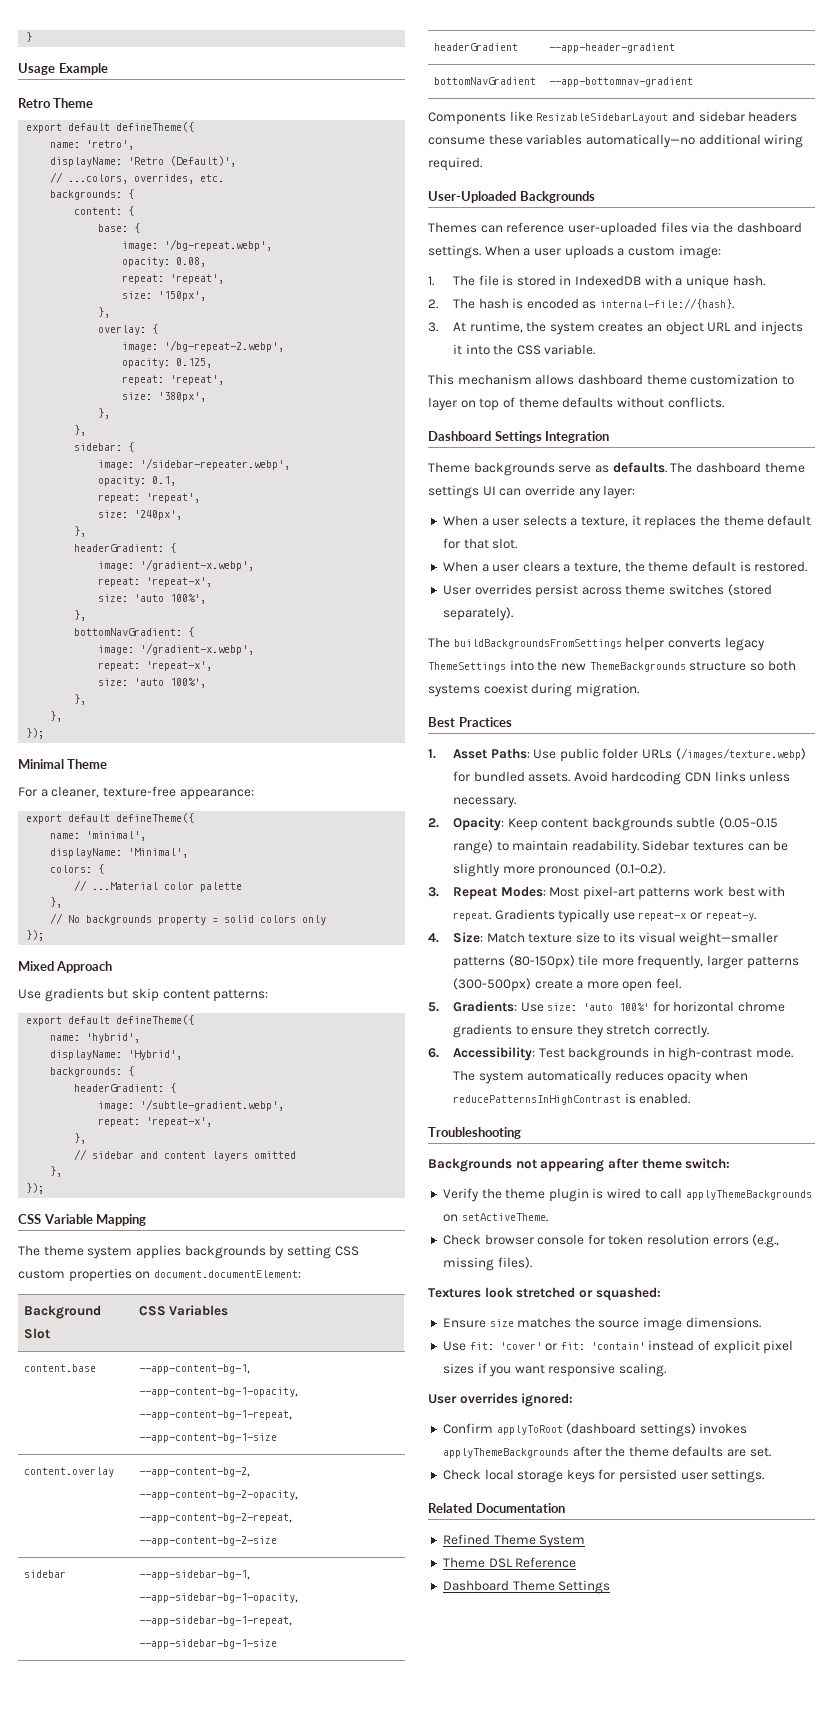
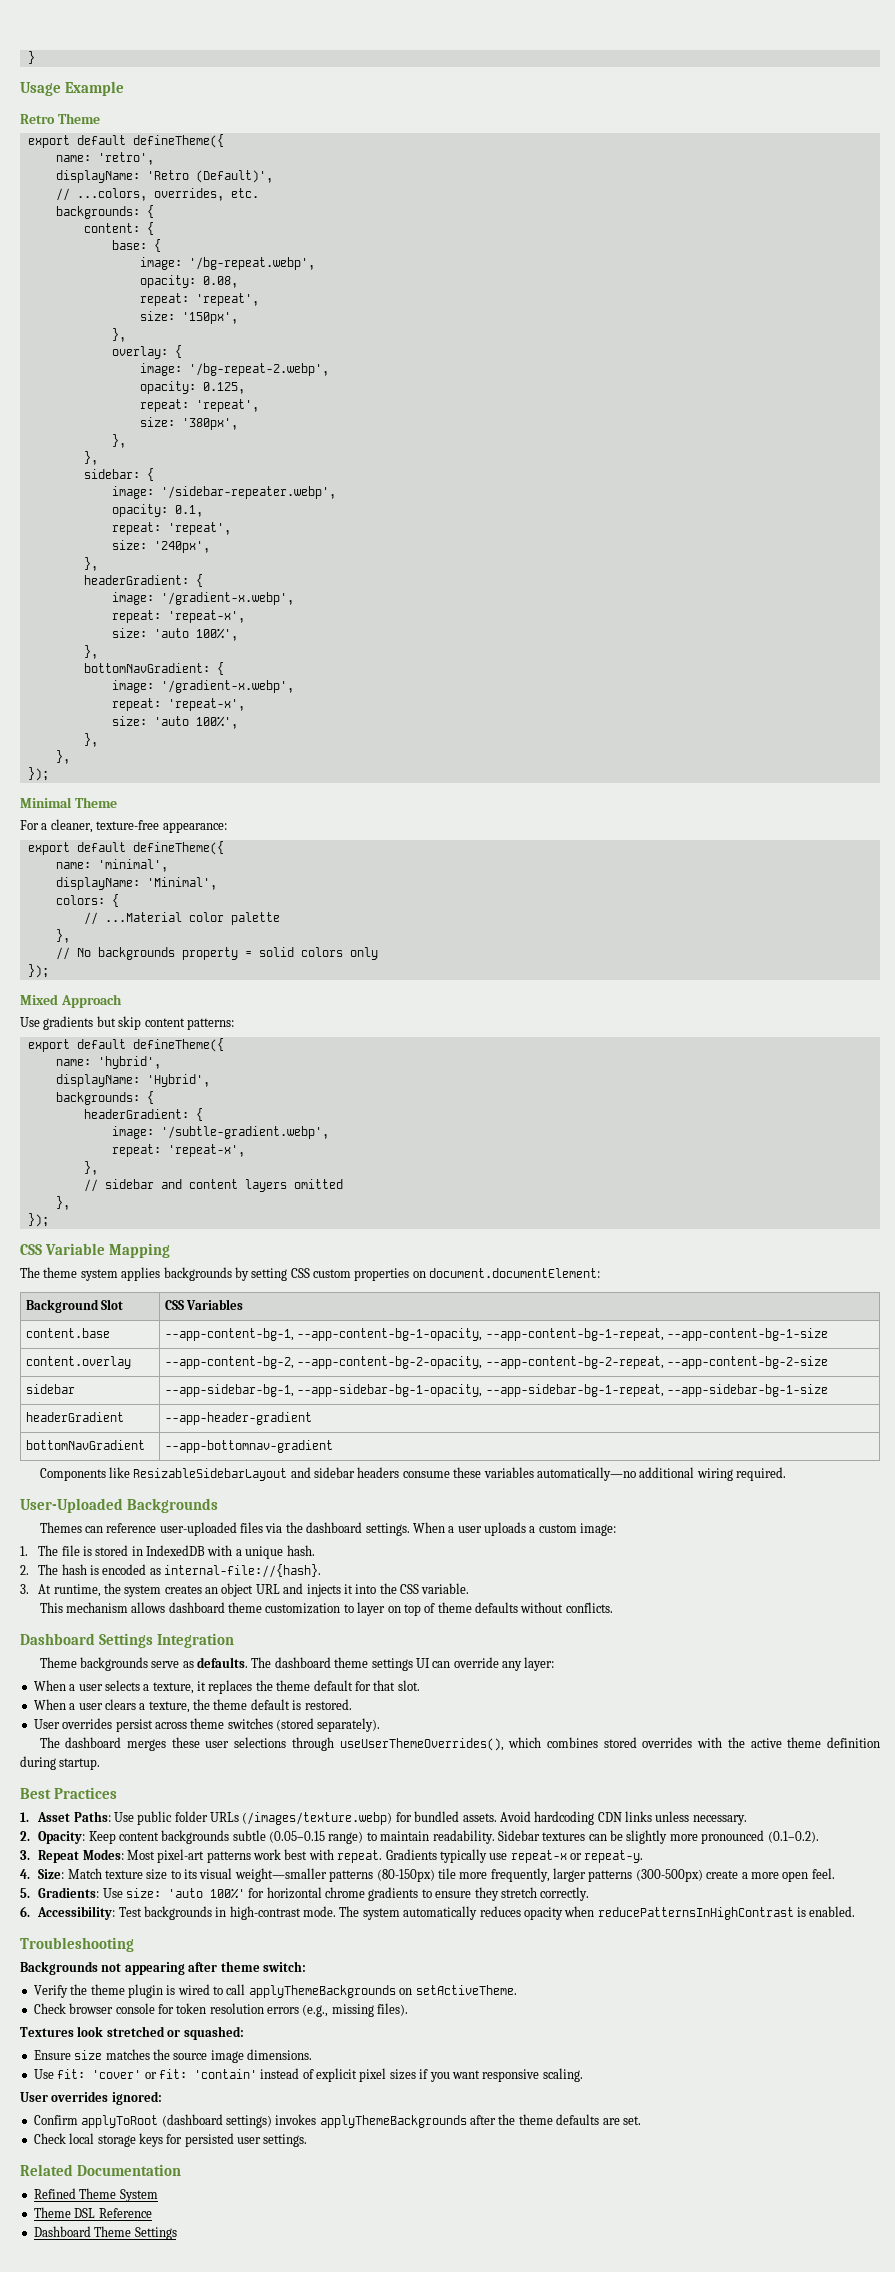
- The buildBackgroundsFromSettings helper converts legacy ThemeSettings into the new ThemeBackgrounds structure so both systems coexist during migration.
+ The dashboard merges these user selections through useUserThemeOverrides(), which combines stored overrides with the active theme definition during startup.

